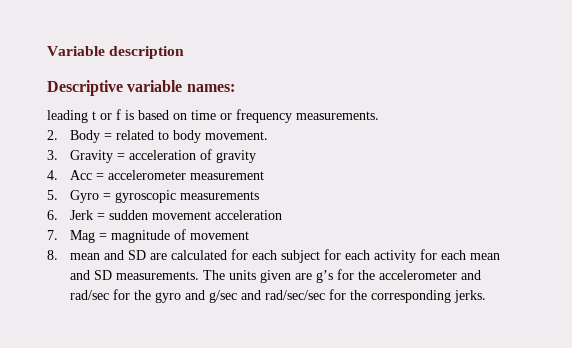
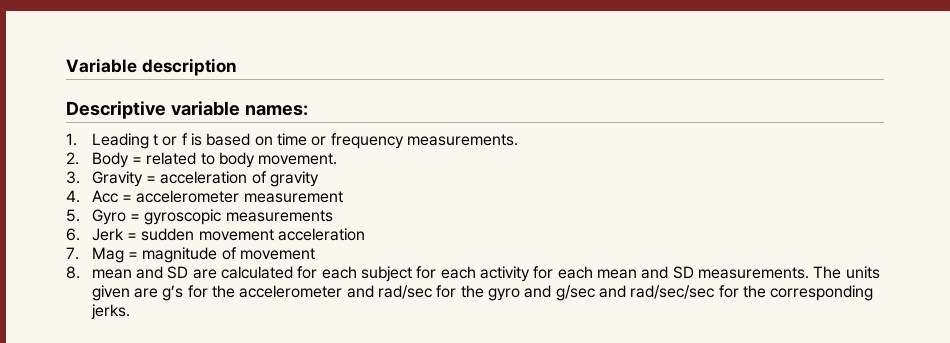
- leading t or f is based on time or frequency measurements.
+ 1. Leading t or f is based on time or frequency measurements.

